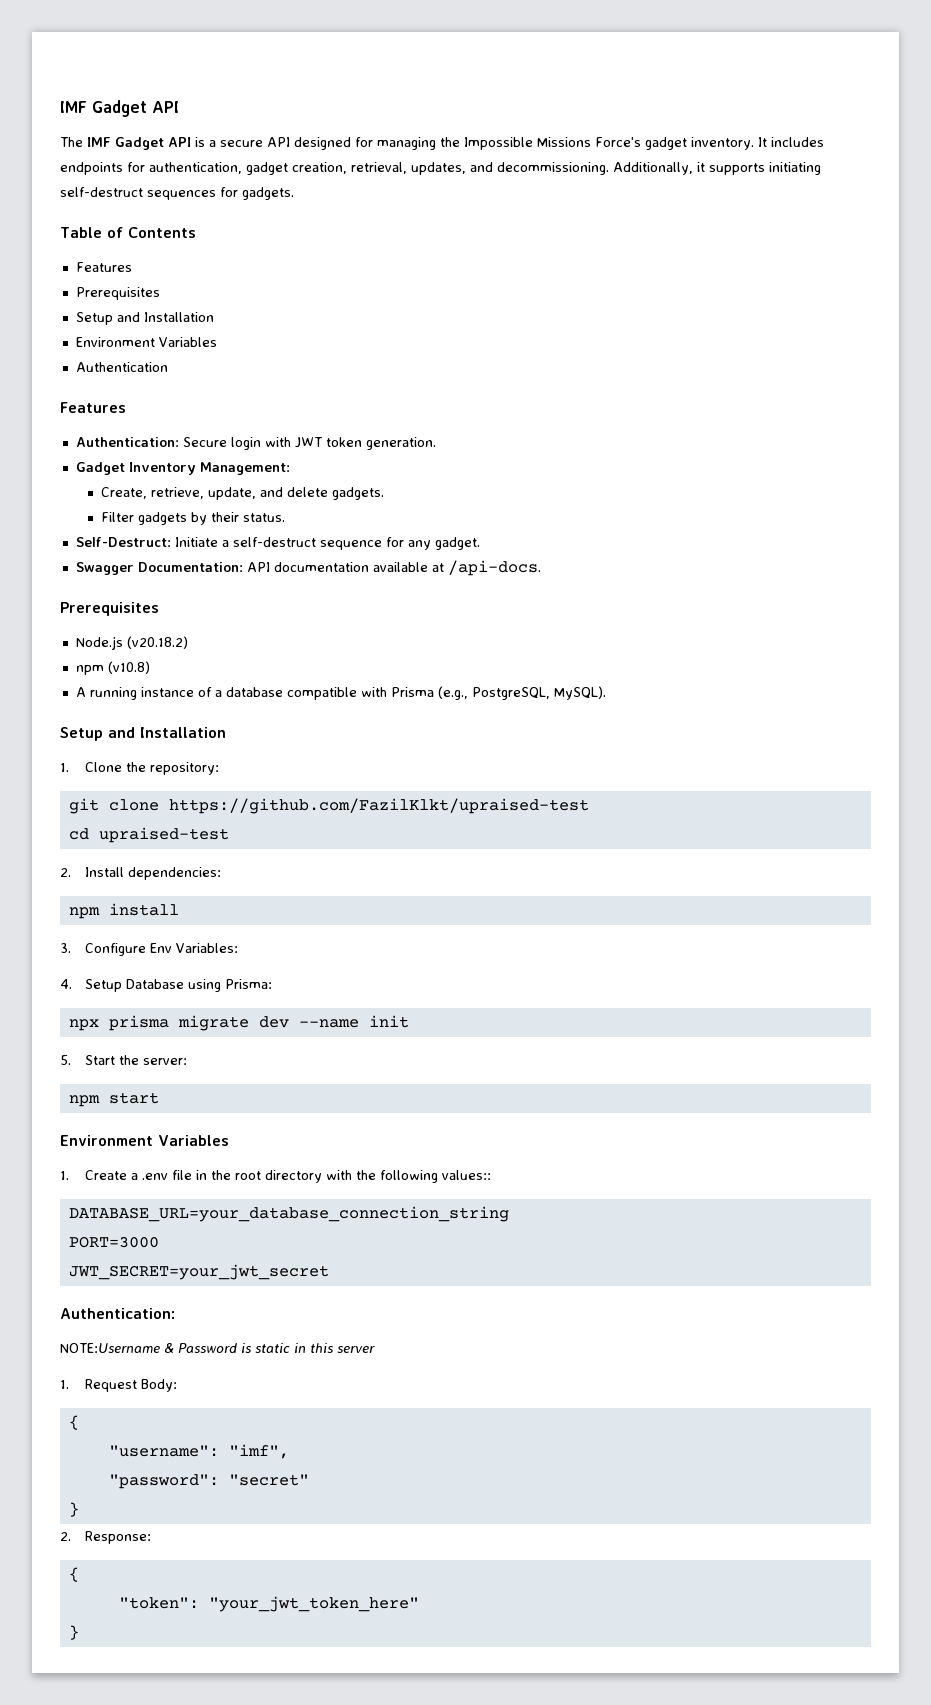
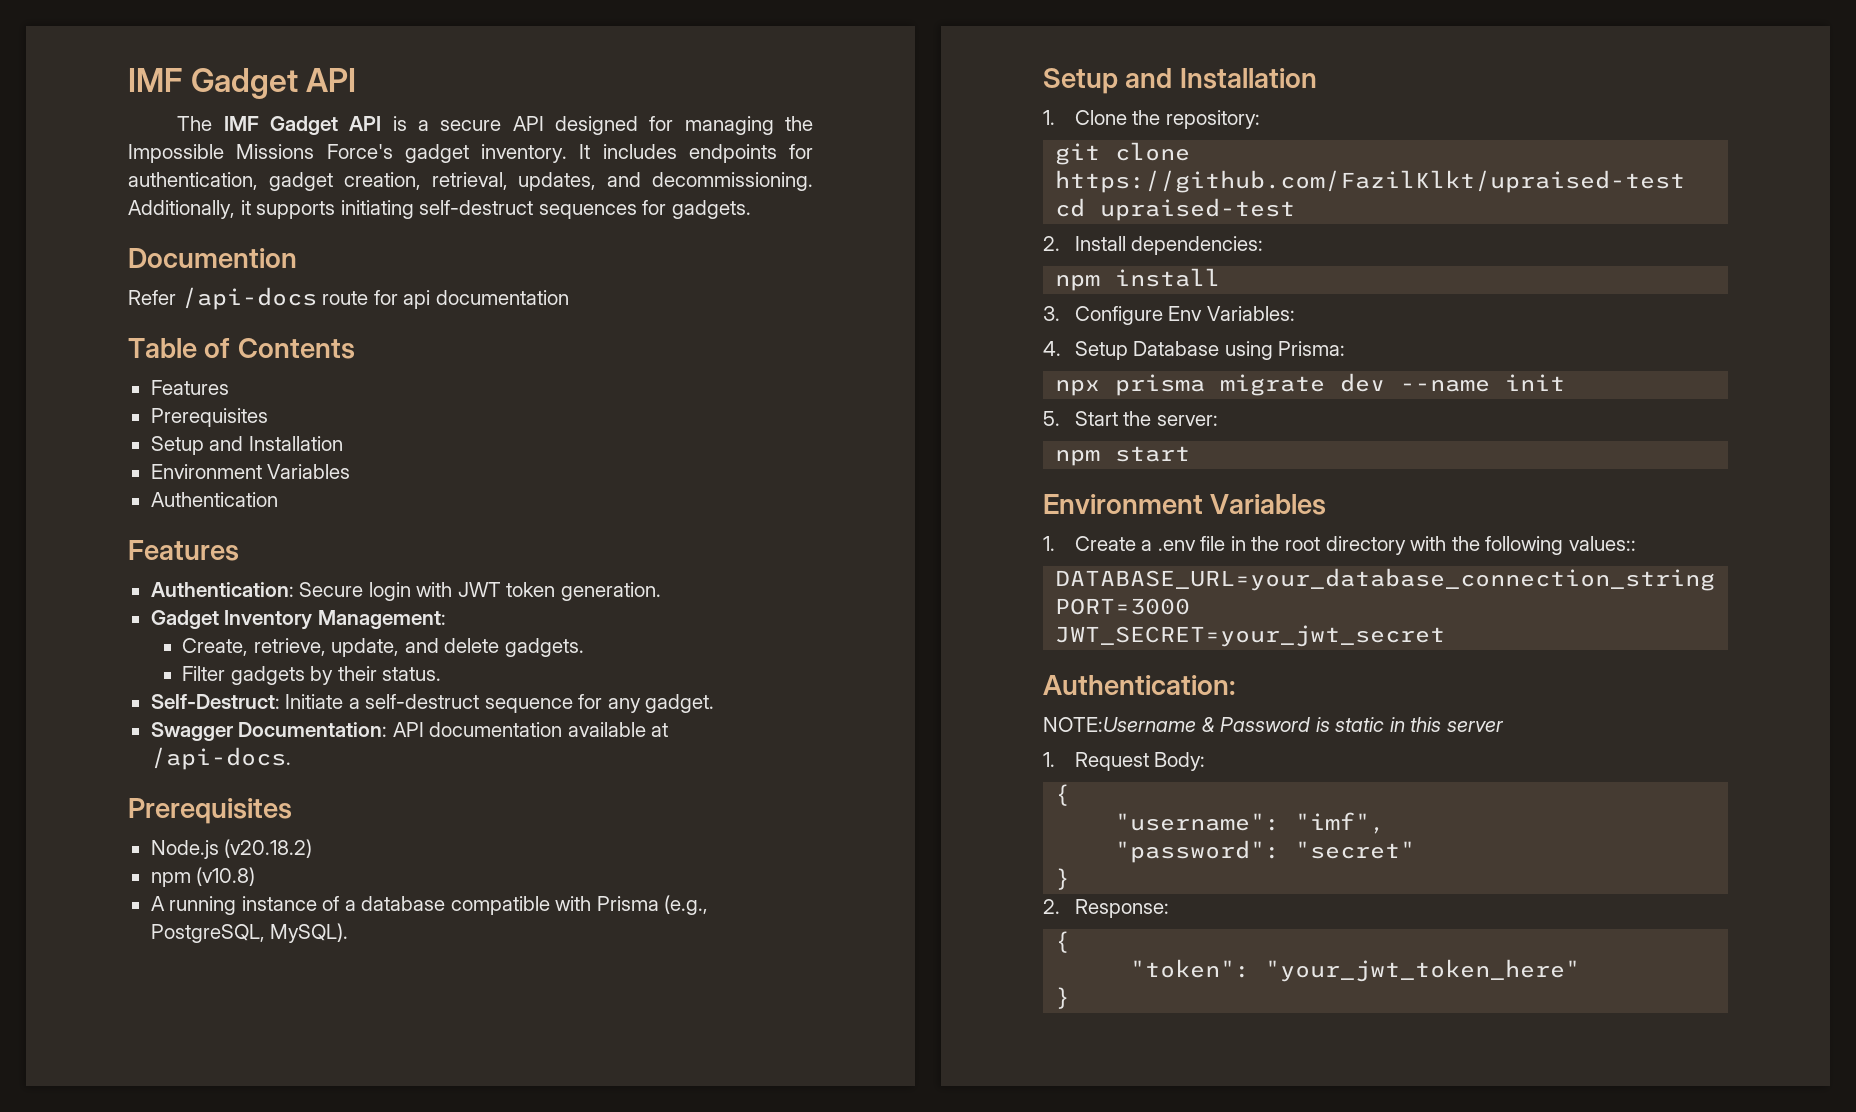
+ Documention
+ Refer /api-docs route for api documentation

